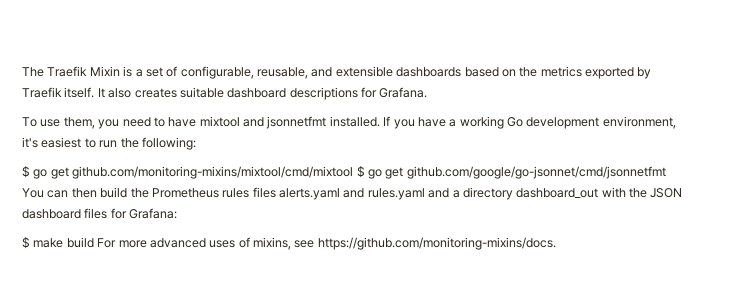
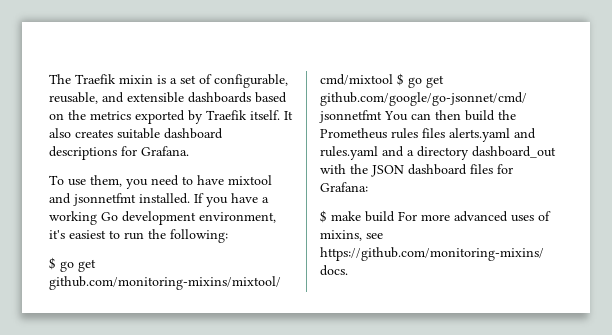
- The Traefik Mixin is a set of configurable, reusable, and extensible dashboards based on the metrics exported by Traefik itself.
+ The Traefik mixin is a set of configurable, reusable, and extensible dashboards based on the metrics exported by Traefik itself.

